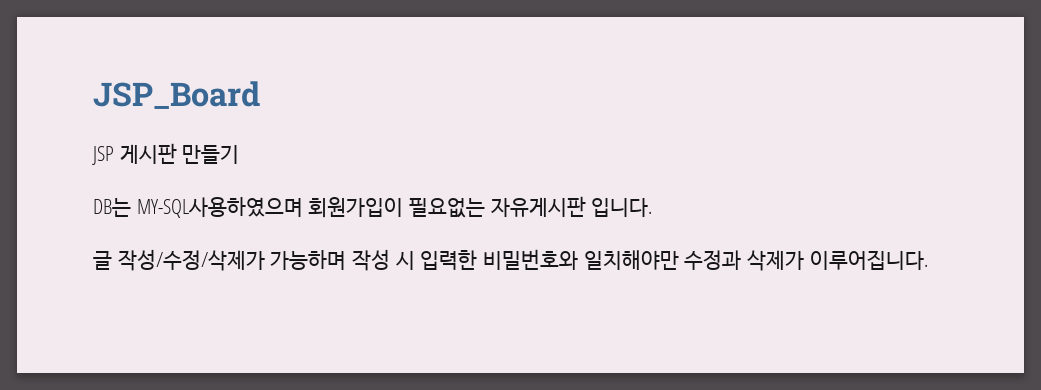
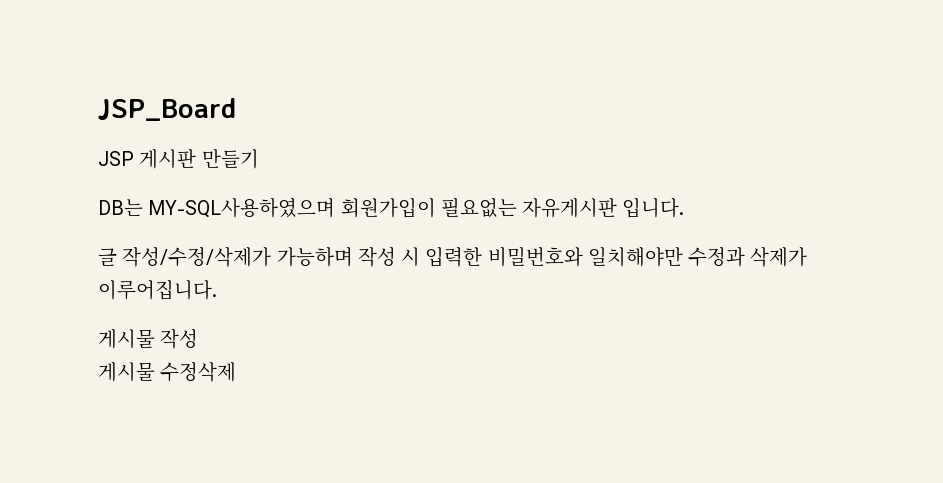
+ 게시물 작성
+ 게시물 수정삭제

